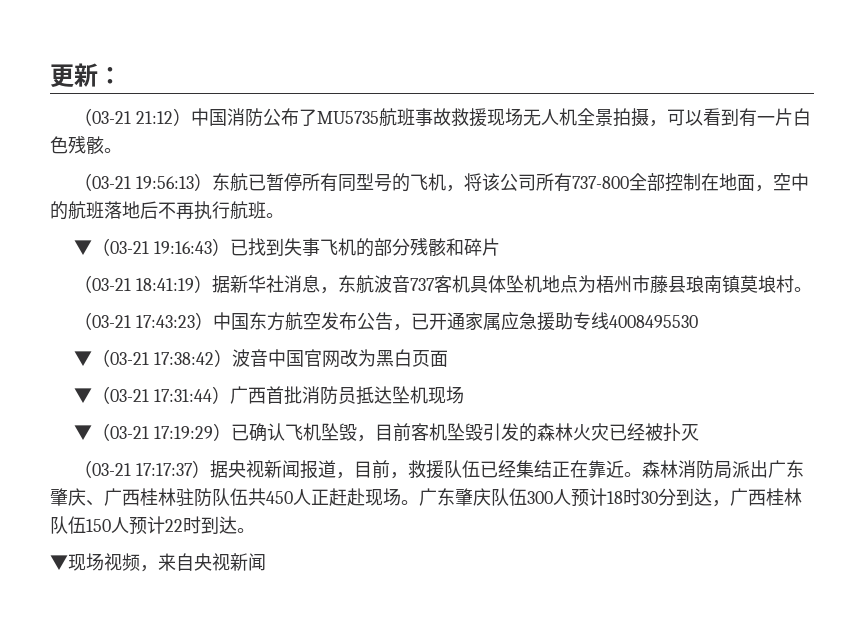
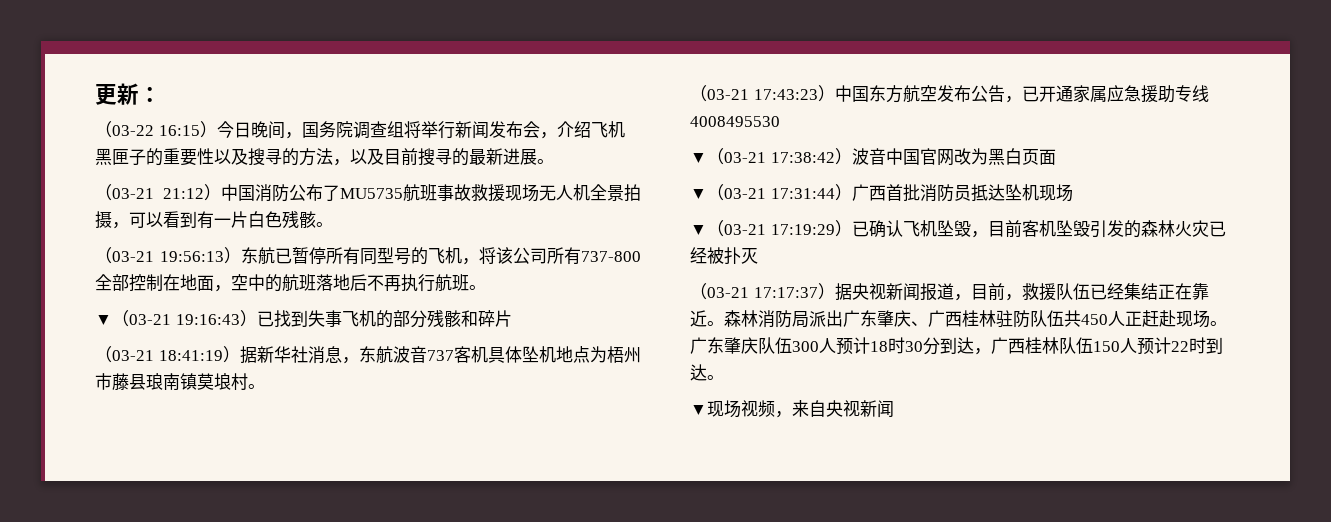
+ （03-22 16:15）今日晚间，国务院调查组将举行新闻发布会，介绍飞机黑匣子的重要性以及搜寻的方法，以及目前搜寻的最新进展。

